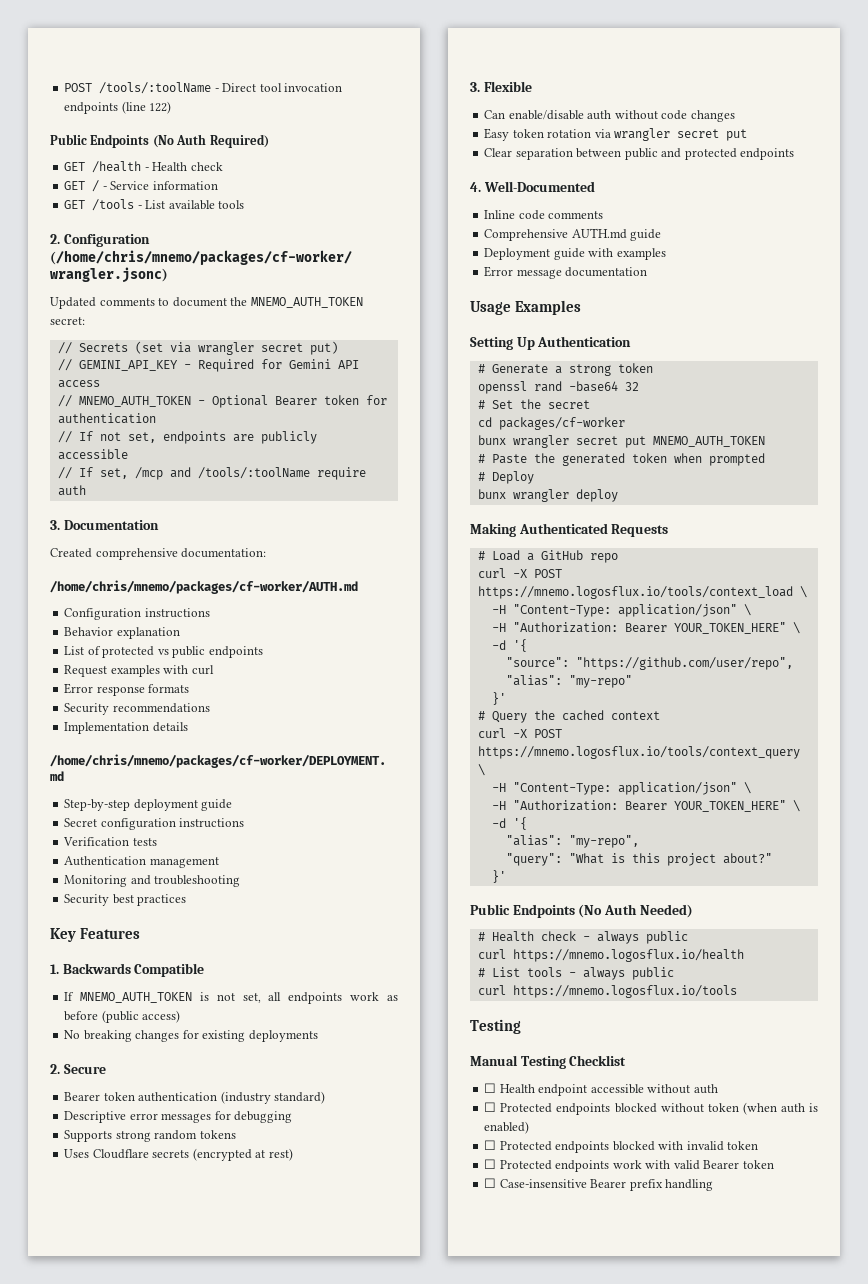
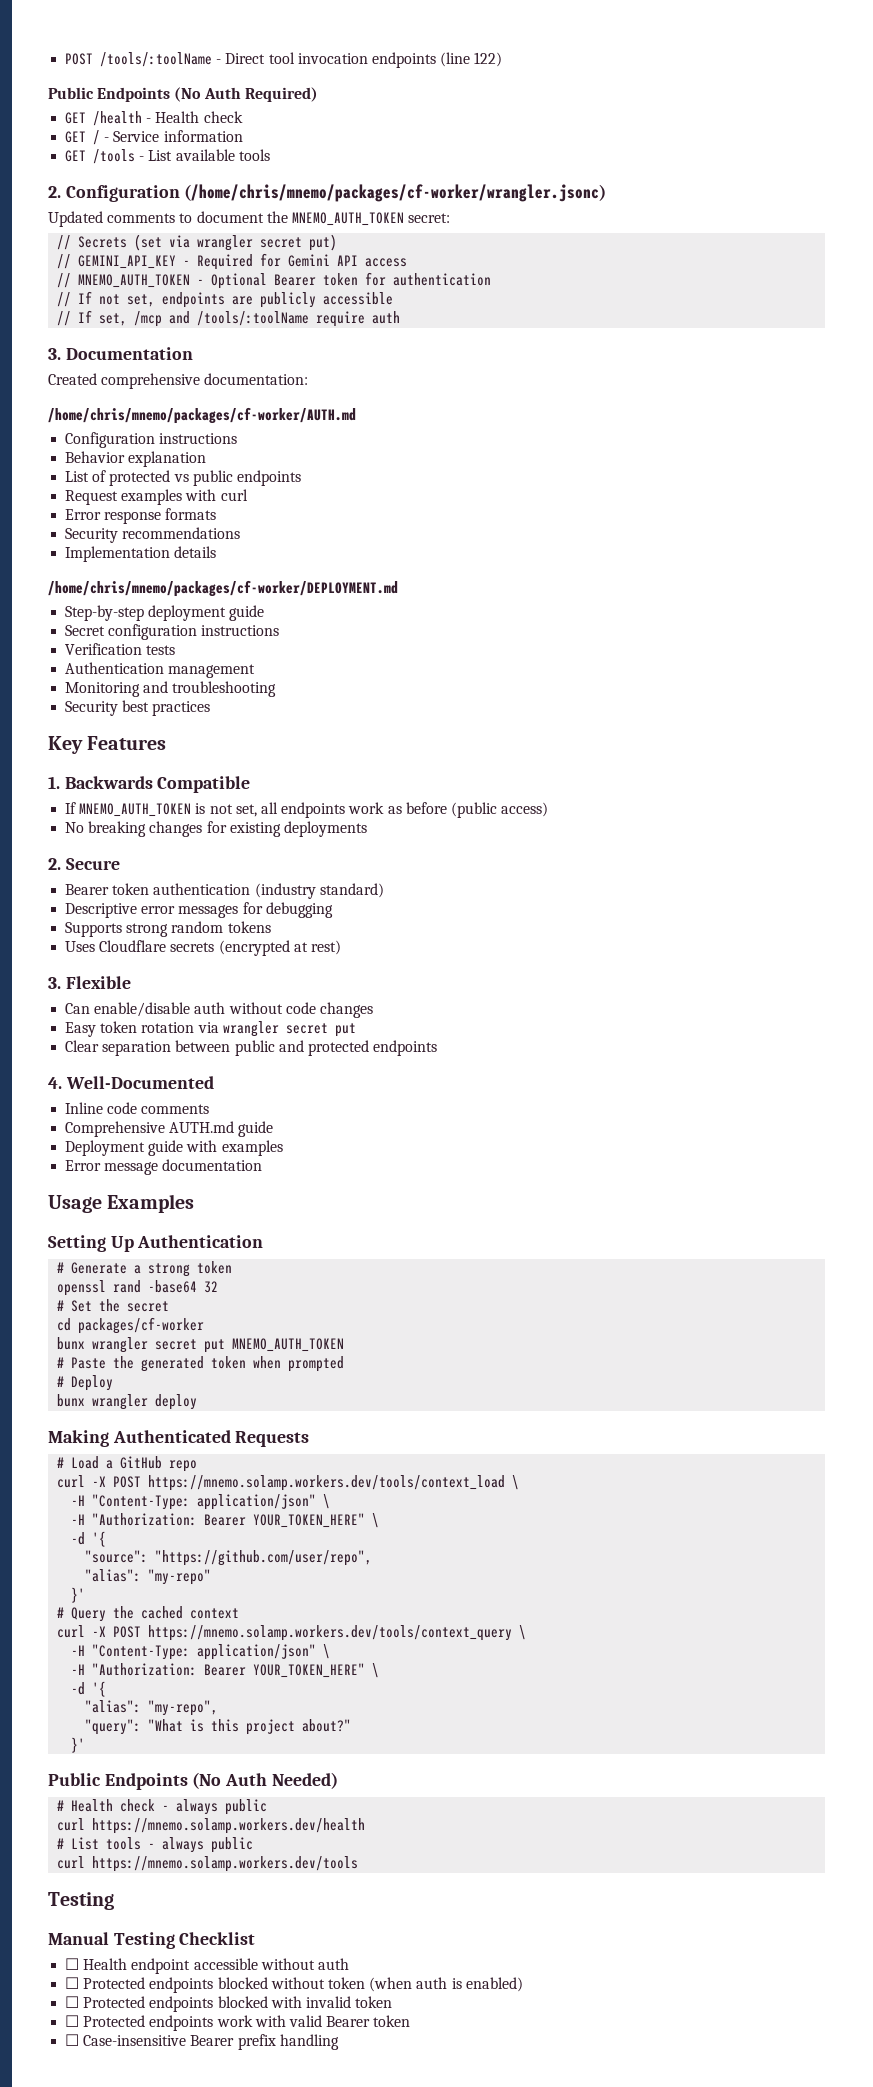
- curl -X POST https://mnemo.logosflux.io/tools/context_load \
+ curl -X POST https://mnemo.solamp.workers.dev/tools/context_load \
- curl -X POST https://mnemo.logosflux.io/tools/context_query \
+ curl -X POST https://mnemo.solamp.workers.dev/tools/context_query \
- curl https://mnemo.logosflux.io/health
+ curl https://mnemo.solamp.workers.dev/health
- curl https://mnemo.logosflux.io/tools
+ curl https://mnemo.solamp.workers.dev/tools

